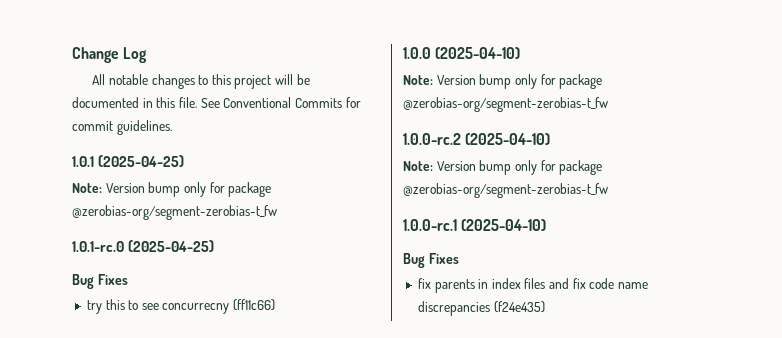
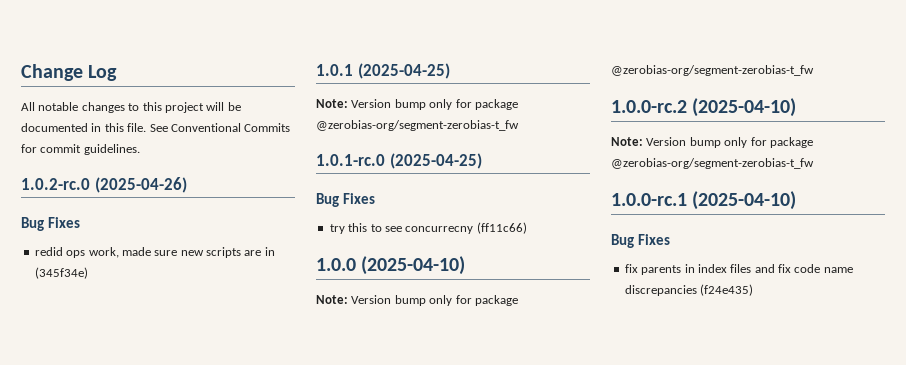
+ 1.0.2-rc.0 (2025-04-26)
+ Bug Fixes
+ redid ops work, made sure new scripts are in (345f34e)

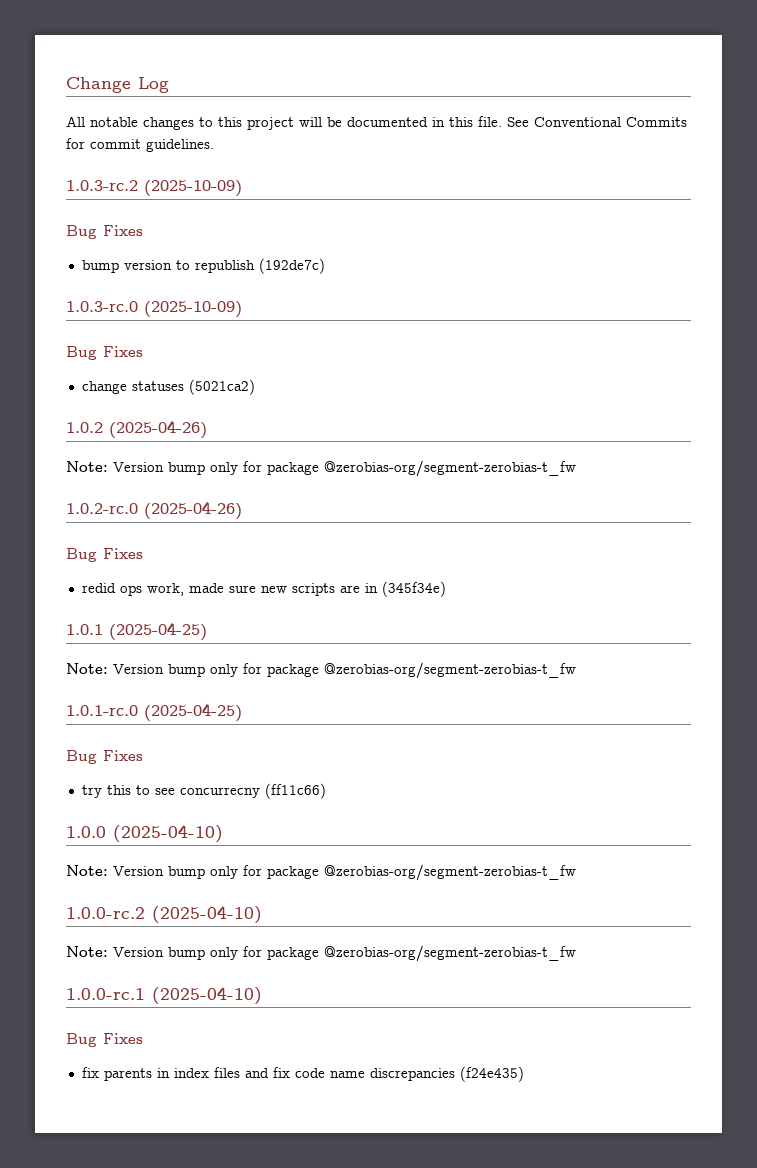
+ 1.0.3-rc.2 (2025-10-09)
+ Bug Fixes
+ bump version to republish (192de7c)
+ 1.0.3-rc.0 (2025-10-09)
+ Bug Fixes
+ change statuses (5021ca2)
+ 1.0.2 (2025-04-26)
+ Note: Version bump only for package @zerobias-org/segment-zerobias-t_fw

